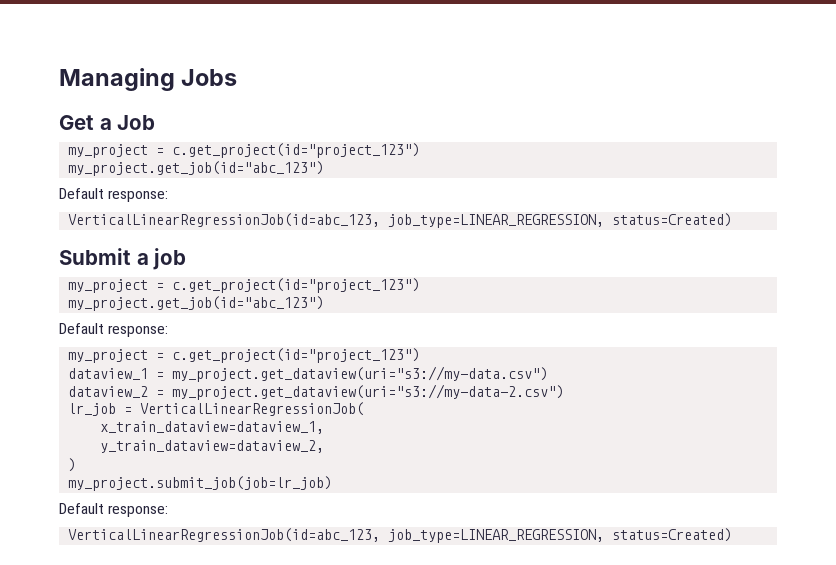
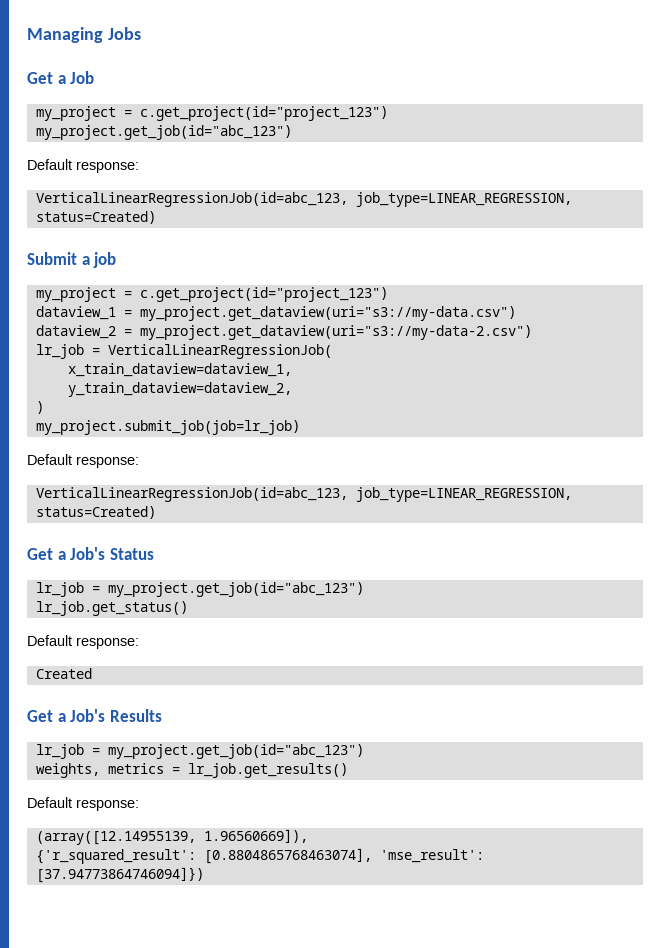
  Submit a job
- my_project = c.get_project(id="project_123")
- my_project.get_job(id="abc_123")
- Default response:
+ Get a Job's Status
+ lr_job = my_project.get_job(id="abc_123")
+ lr_job.get_status()
+ Default response:
+ Created
+ Get a Job's Results
+ lr_job = my_project.get_job(id="abc_123")
+ weights, metrics = lr_job.get_results()
+ Default response:
+ (array([12.14955139, 1.96560669]),
+ {'r_squared_result': [0.8804865768463074], 'mse_result': [37.94773864746094]})

